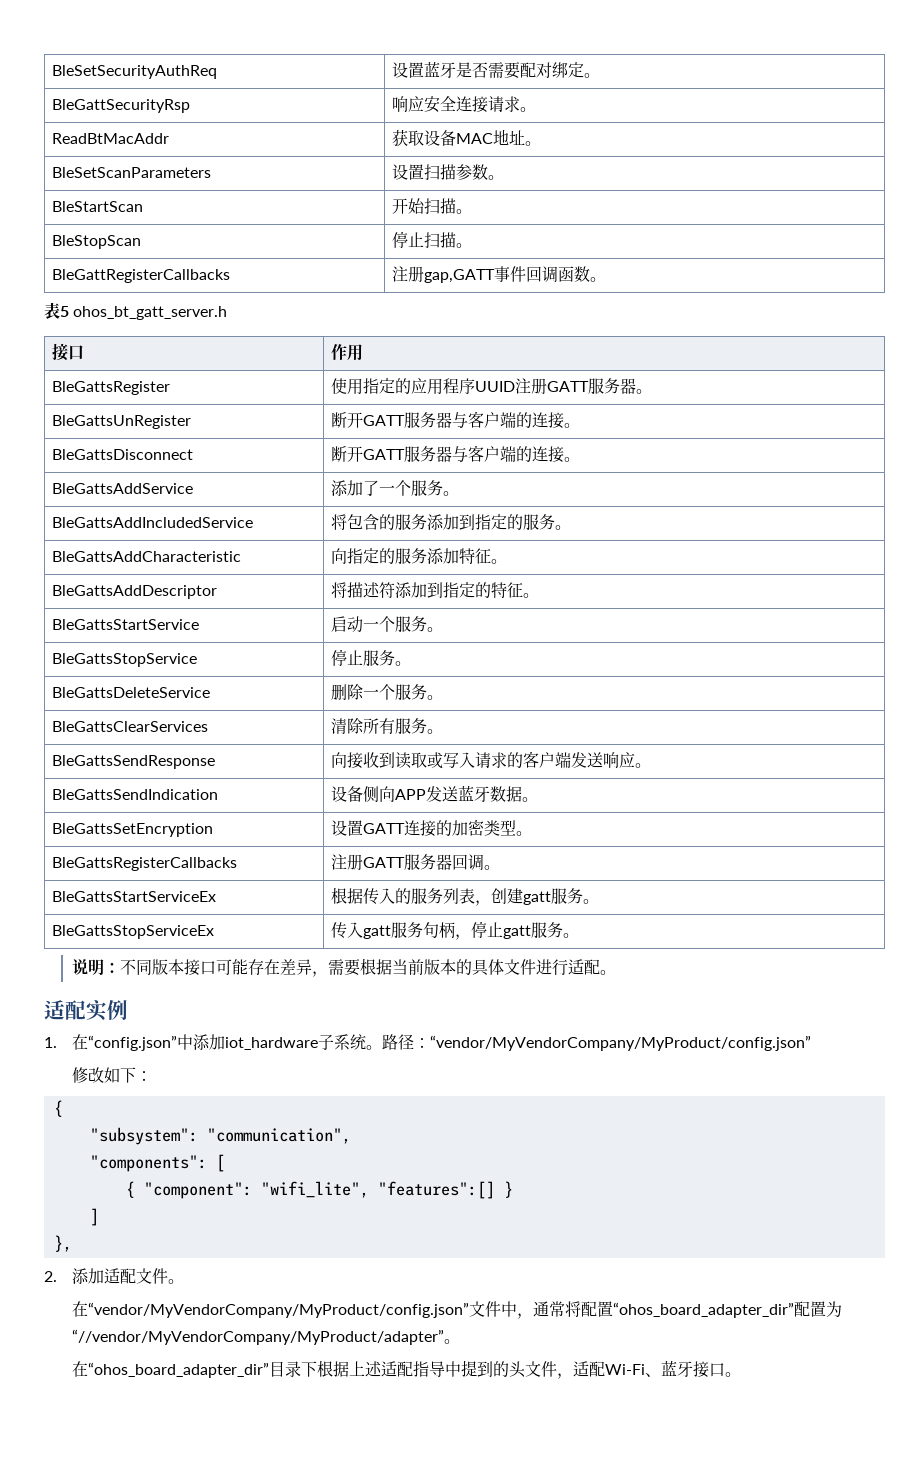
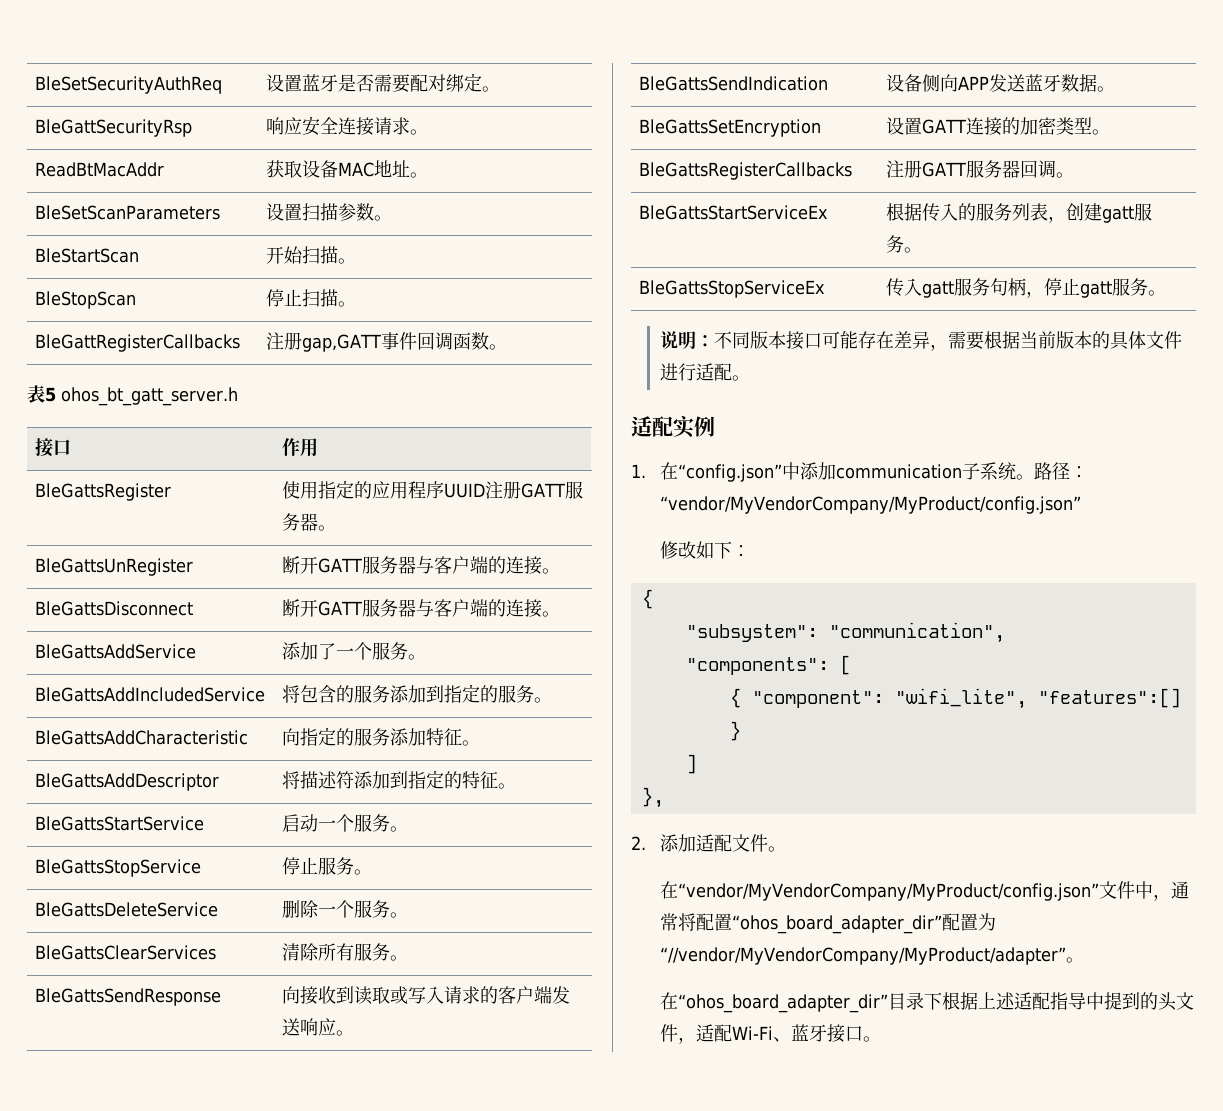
- 1.在“config.json”中添加iot_hardware子系统。
+ 1.在“config.json”中添加communication子系统。

